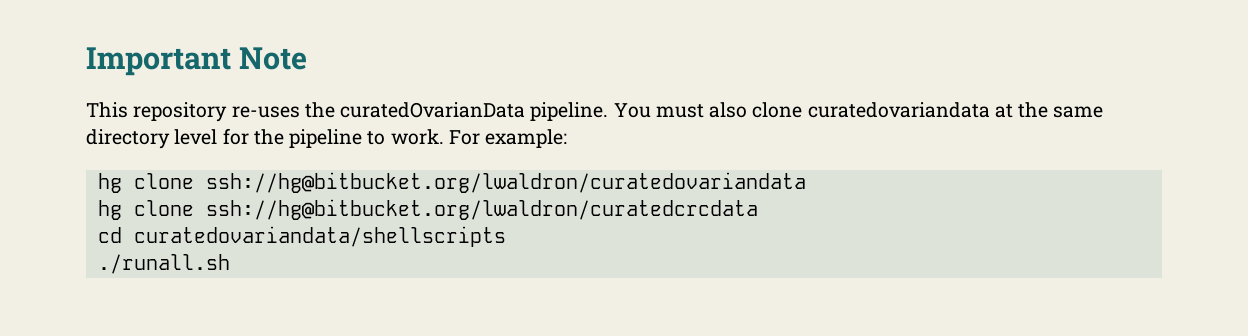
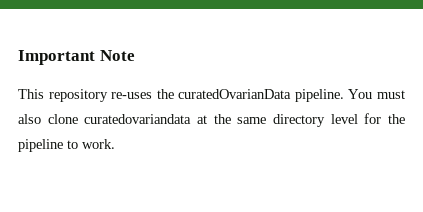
- For example:
- hg clone ssh://hg@bitbucket.org/lwaldron/curatedovariandata
- hg clone ssh://hg@bitbucket.org/lwaldron/curatedcrcdata
- cd curatedovariandata/shellscripts
- ./runall.sh

